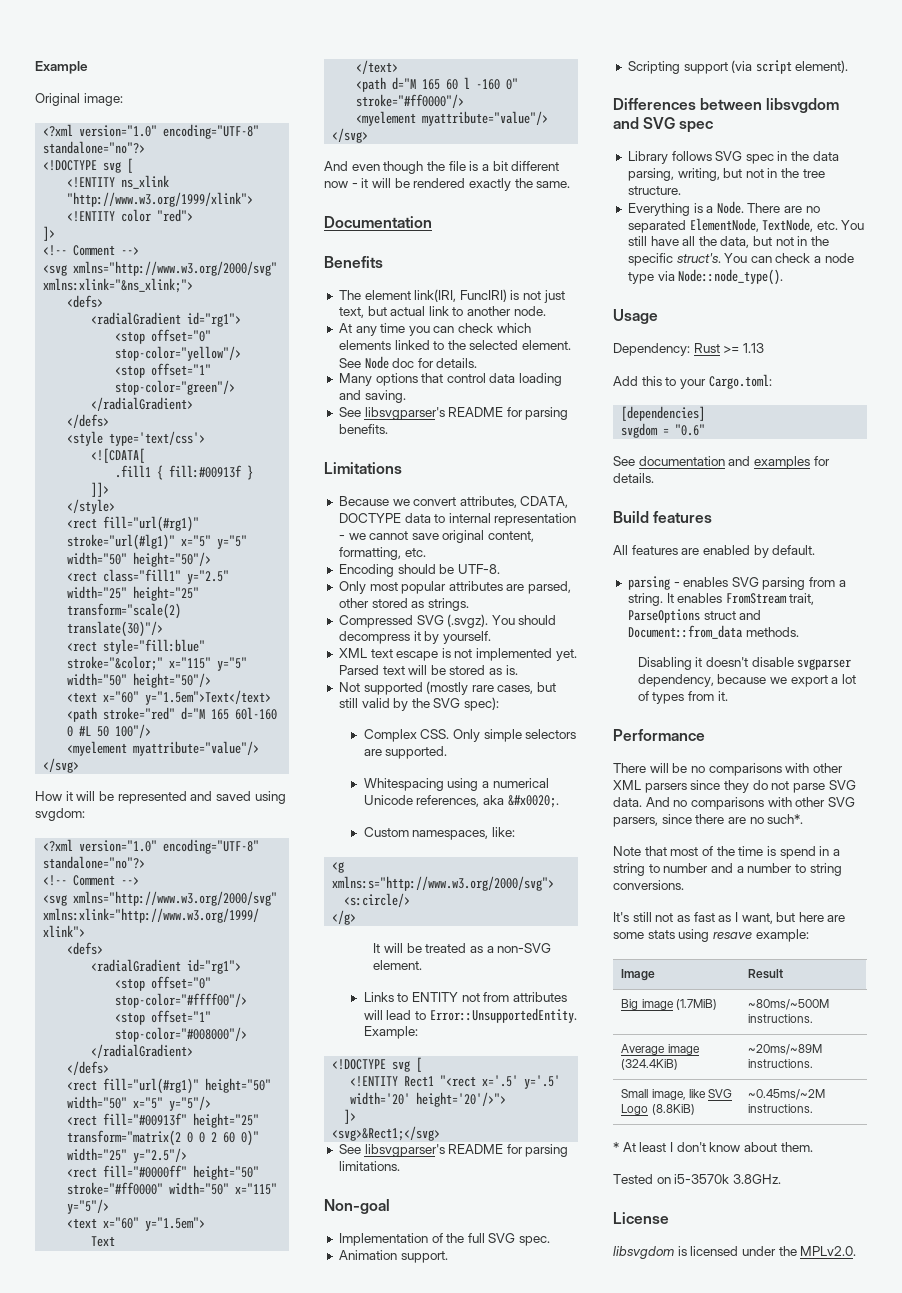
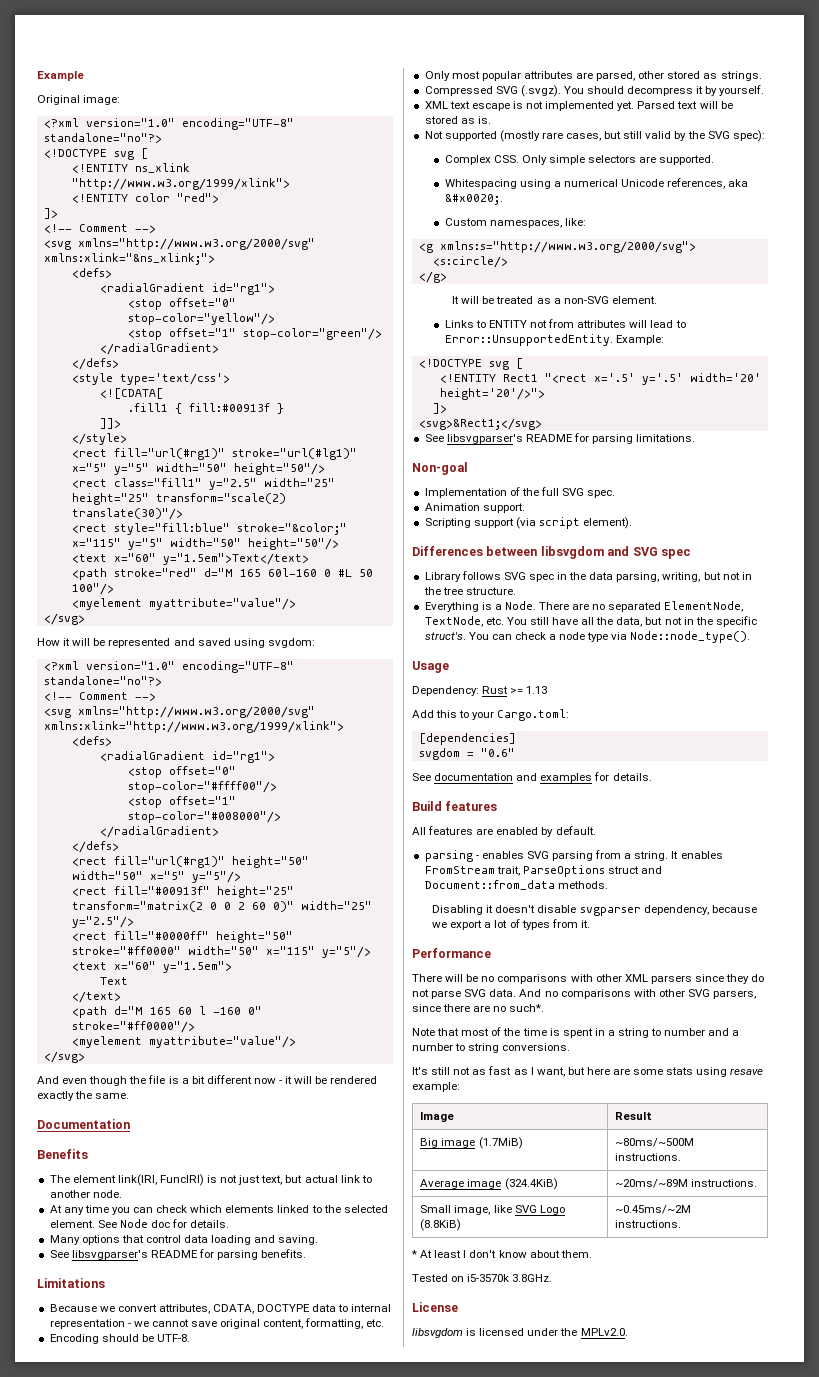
- Note that most of the time is spend in a string to number and a number to string conversions.
+ Note that most of the time is spent in a string to number and a number to string conversions.

